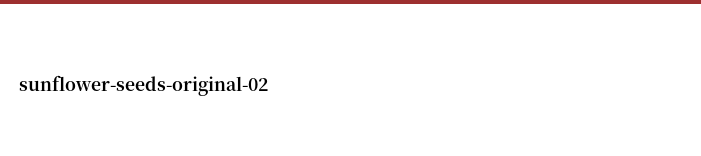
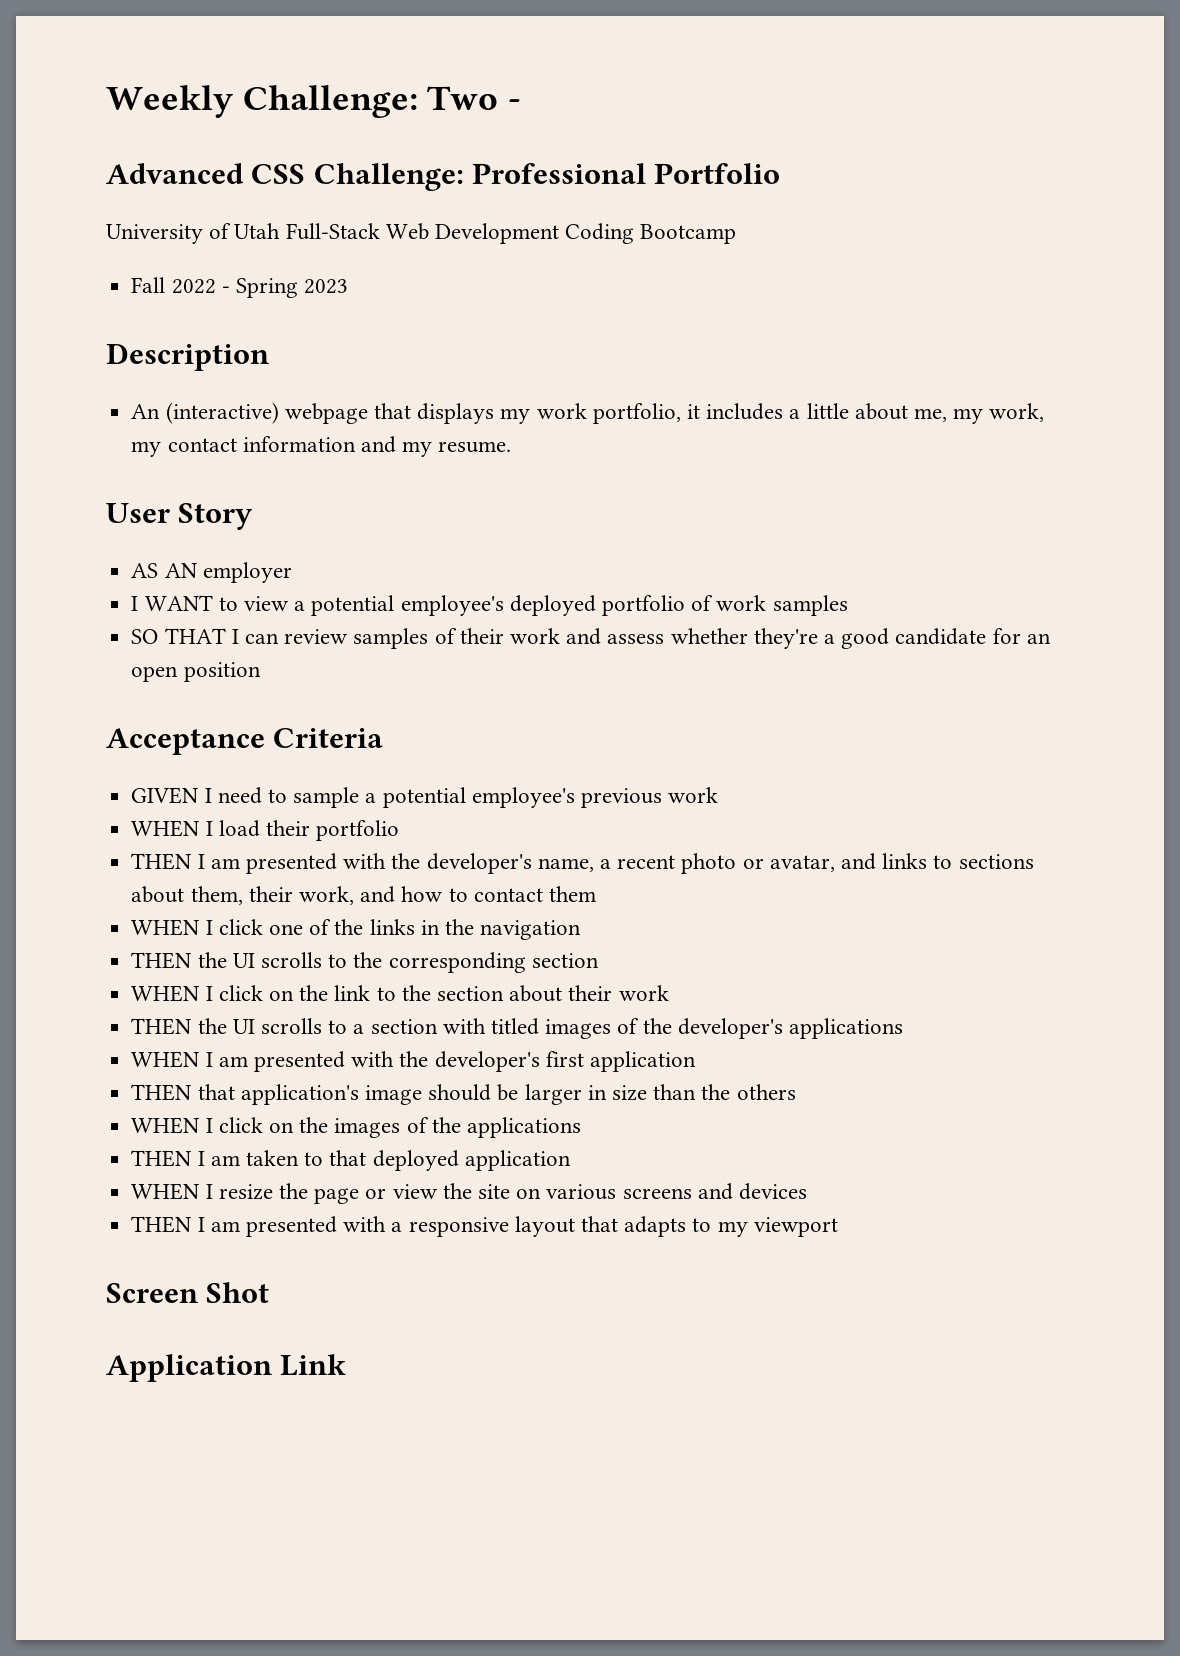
- sunflower-seeds-original-02
+ Weekly Challenge: Two -
+ Advanced CSS Challenge: Professional Portfolio
+ University of Utah Full-Stack Web Development Coding Bootcamp
+ Fall 2022 - Spring 2023
+ Description
+ An (interactive) webpage that displays my work portfolio, it includes a little about me, my work, my contact information and my resume.
+ User Story
+ AS AN employer
+ I WANT to view a potential employee's deployed portfolio of work samples
+ SO THAT I can review samples of their work and assess whether they're a good candidate for an open position
+ Acceptance Criteria
+ GIVEN I need to sample a potential employee's previous work
+ WHEN I load their portfolio
+ THEN I am presented with the developer's name, a recent photo or avatar, and links to sections about them, their work, and how to contact them
+ WHEN I click one of the links in the navigation
+ THEN the UI scrolls to the corresponding section
+ WHEN I click on the link to the section about their work
+ THEN the UI scrolls to a section with titled images of the developer's applications
+ WHEN I am presented with the developer's first application
+ THEN that application's image should be larger in size than the others
+ WHEN I click on the images of the applications
+ THEN I am taken to that deployed application
+ WHEN I resize the page or view the site on various screens and devices
+ THEN I am presented with a responsive layout that adapts to my viewport
+ Screen Shot
+ Application Link

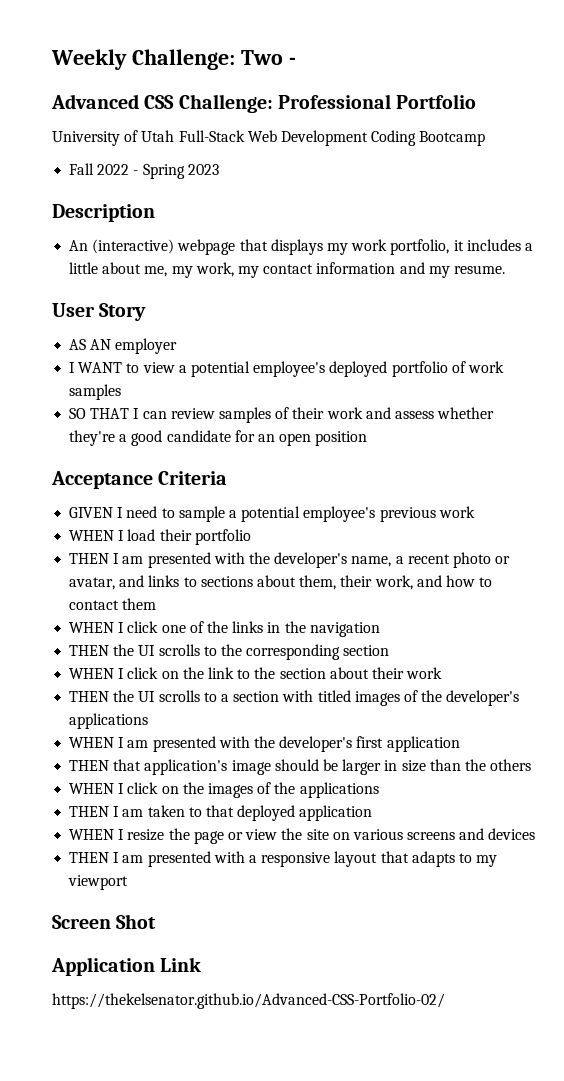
+ https://thekelsenator.github.io/Advanced-CSS-Portfolio-02/

